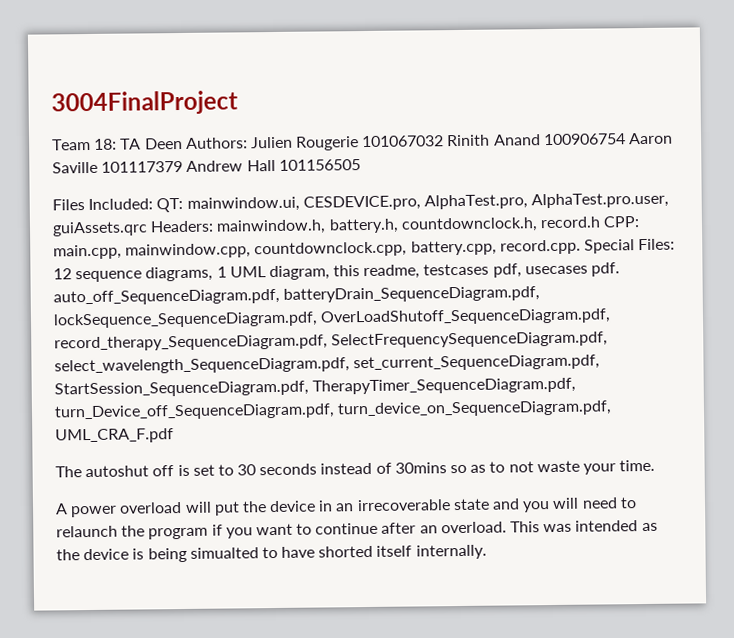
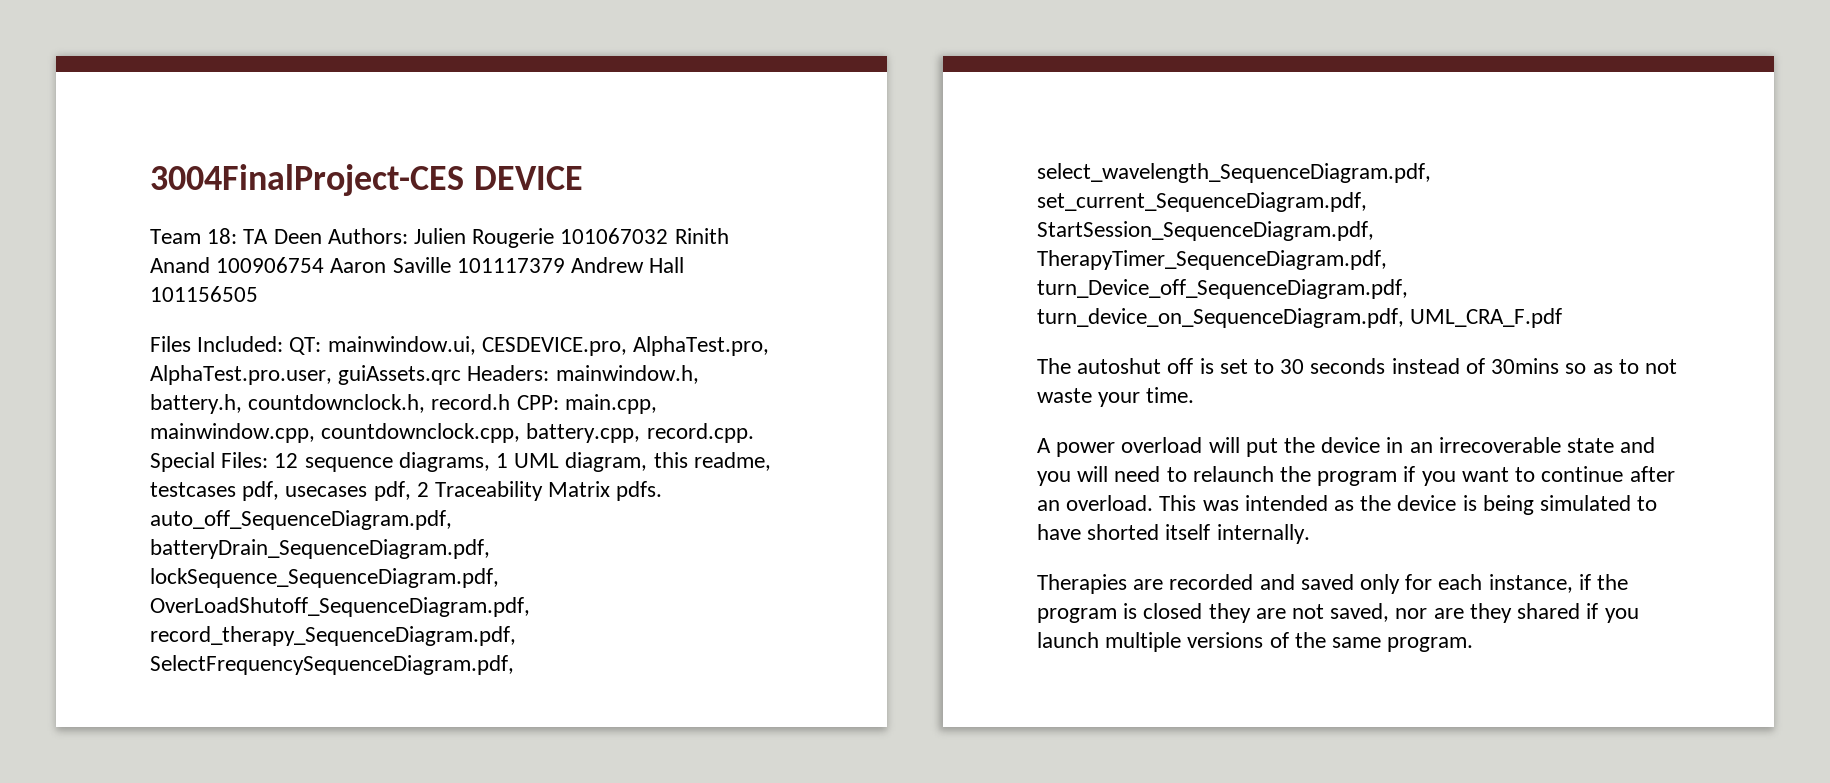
- 3004FinalProject
+ 3004FinalProject-CES DEVICE
- Files Included: QT: mainwindow.ui, CESDEVICE.pro, AlphaTest.pro, AlphaTest.pro.user, guiAssets.qrc Headers: mainwindow.h, battery.h, countdownclock.h, record.h CPP: main.cpp, mainwindow.cpp, countdownclock.cpp, battery.cpp, record.cpp. Special Files: 12 sequence diagrams, 1 UML diagram, this readme, testcases pdf, usecases pdf. auto_off_SequenceDiagram.pdf, batteryDrain_SequenceDiagram.pdf, lockSequence_SequenceDiagram.pdf, OverLoadShutoff_SequenceDiagram.pdf, record_therapy_SequenceDiagram.pdf, SelectFrequencySequenceDiagram.pdf, select_wavelength_SequenceDiagram.pdf, set_current_SequenceDiagram.pdf, StartSession_SequenceDiagram.pdf, TherapyTimer_SequenceDiagram.pdf, turn_Device_off_SequenceDiagram.pdf, turn_device_on_SequenceDiagram.pdf, UML_CRA_F.pdf
+ Files Included: QT: mainwindow.ui, CESDEVICE.pro, AlphaTest.pro, AlphaTest.pro.user, guiAssets.qrc Headers: mainwindow.h, battery.h, countdownclock.h, record.h CPP: main.cpp, mainwindow.cpp, countdownclock.cpp, battery.cpp, record.cpp. Special Files: 12 sequence diagrams, 1 UML diagram, this readme, testcases pdf, usecases pdf, 2 Traceability Matrix pdfs. auto_off_SequenceDiagram.pdf, batteryDrain_SequenceDiagram.pdf, lockSequence_SequenceDiagram.pdf, OverLoadShutoff_SequenceDiagram.pdf, record_therapy_SequenceDiagram.pdf, SelectFrequencySequenceDiagram.pdf, select_wavelength_SequenceDiagram.pdf, set_current_SequenceDiagram.pdf, StartSession_SequenceDiagram.pdf, TherapyTimer_SequenceDiagram.pdf, turn_Device_off_SequenceDiagram.pdf, turn_device_on_SequenceDiagram.pdf, UML_CRA_F.pdf
- This was intended as the device is being simualted to have shorted itself internally.
+ This was intended as the device is being simulated to have shorted itself internally.
+ Therapies are recorded and saved only for each instance, if the program is closed they are not saved, nor are they shared if you launch multiple versions of the same program.

